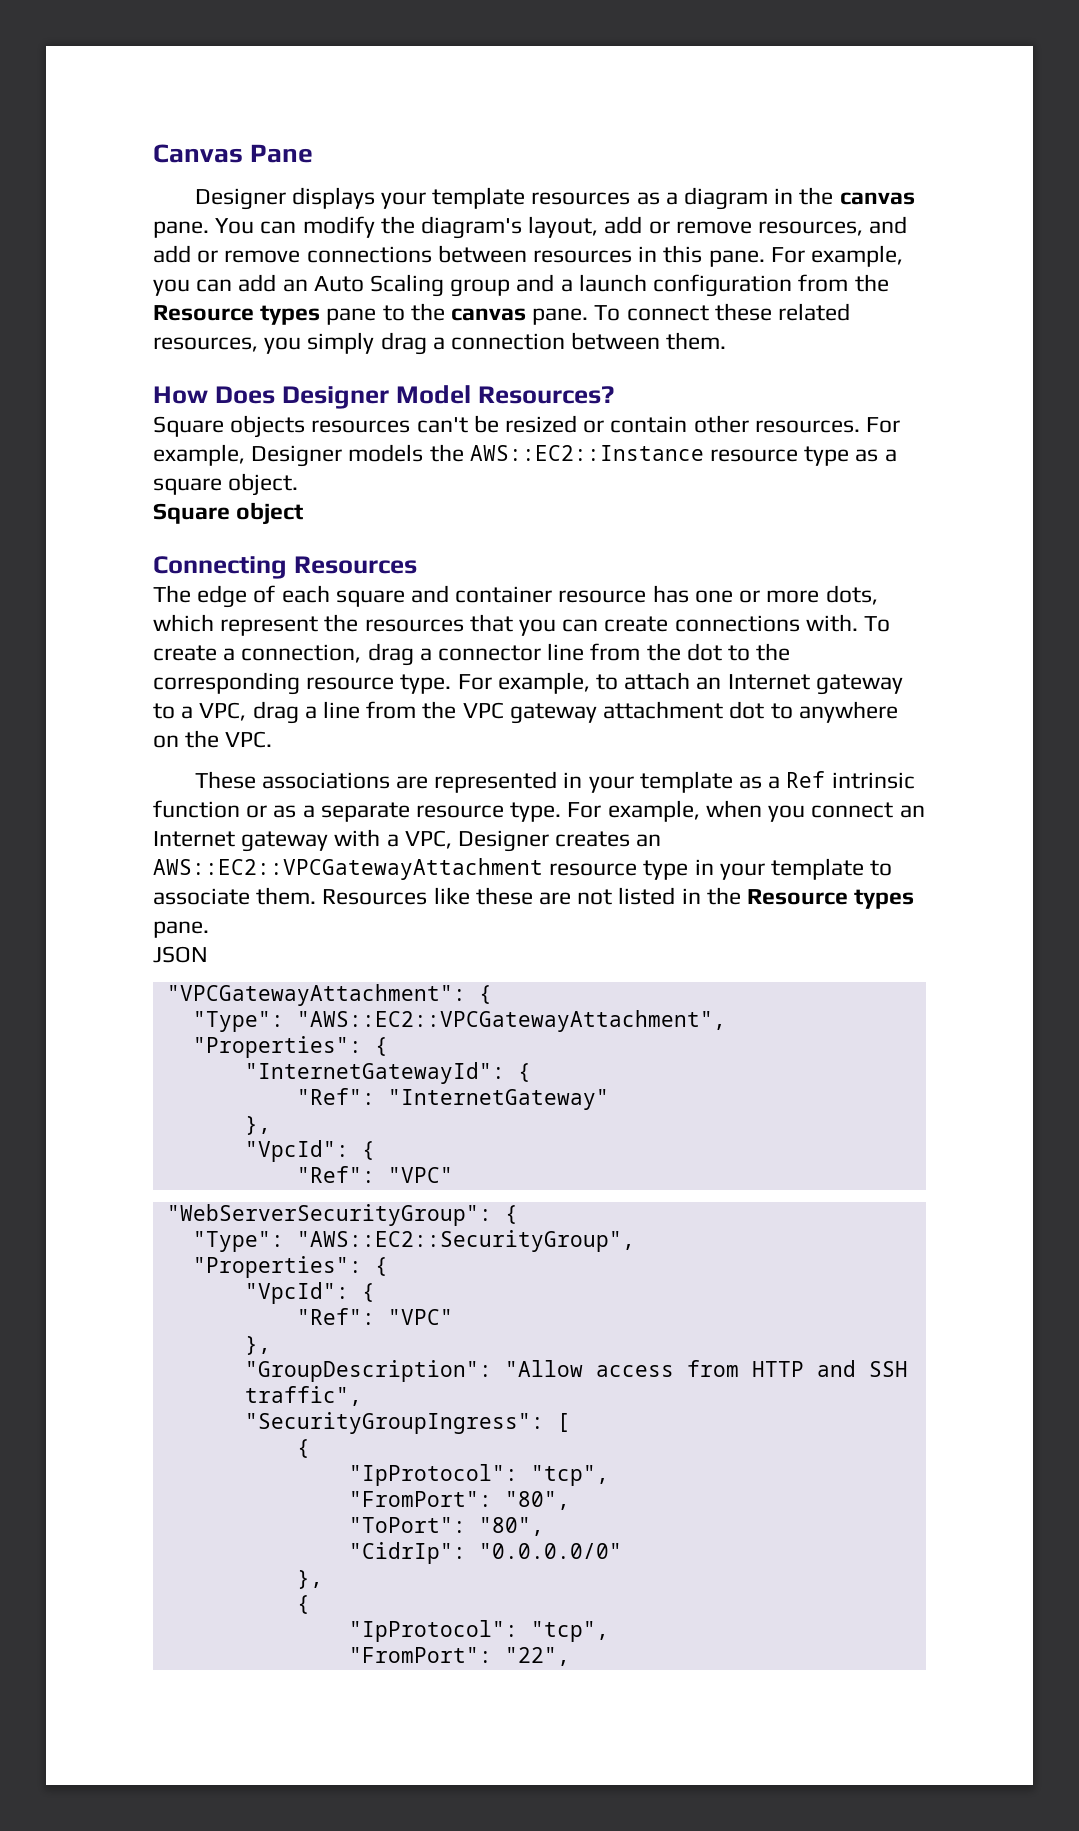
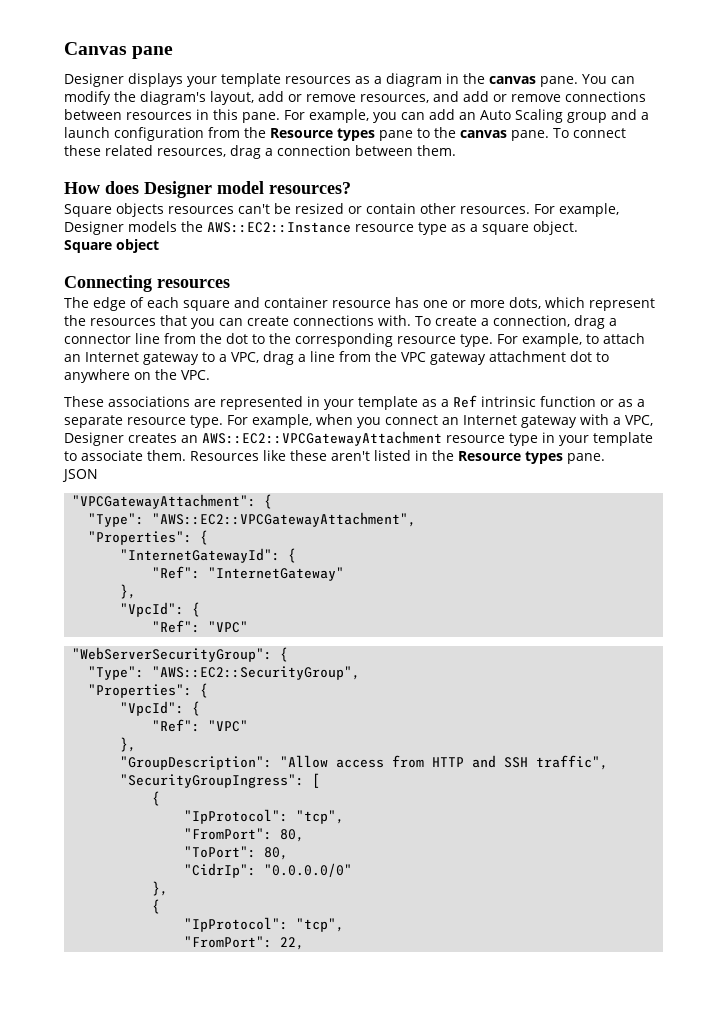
- Canvas Pane
+ Canvas pane
- To connect these related resources, you simply drag a connection between them.
+ To connect these related resources, drag a connection between them.
- How Does Designer Model Resources?
+ How does Designer model resources?
- Connecting Resources
+ Connecting resources
- Resources like these are not listed in the Resource types pane.
+ Resources like these aren't listed in the Resource types pane.
- "FromPort": "80",
+ "FromPort": 80,
- "ToPort": "80",
+ "ToPort": 80,
- "FromPort": "22",
+ "FromPort": 22,

